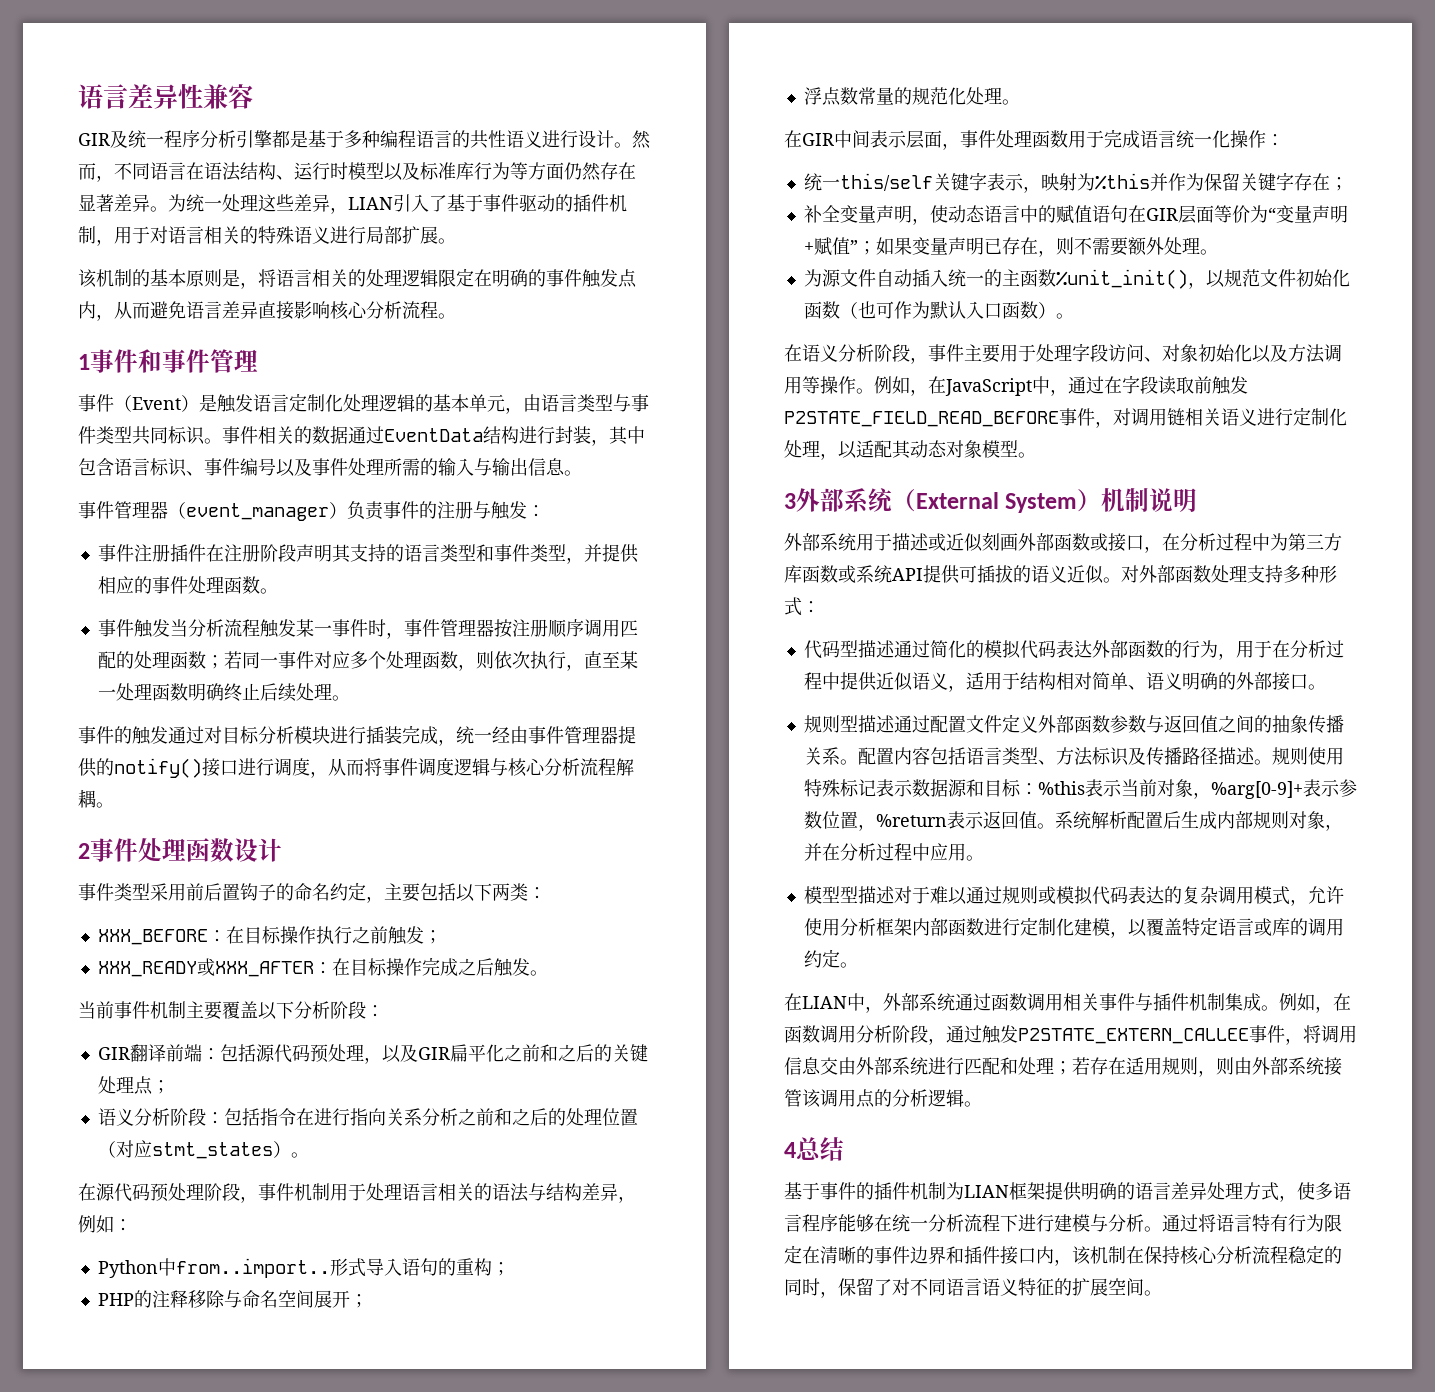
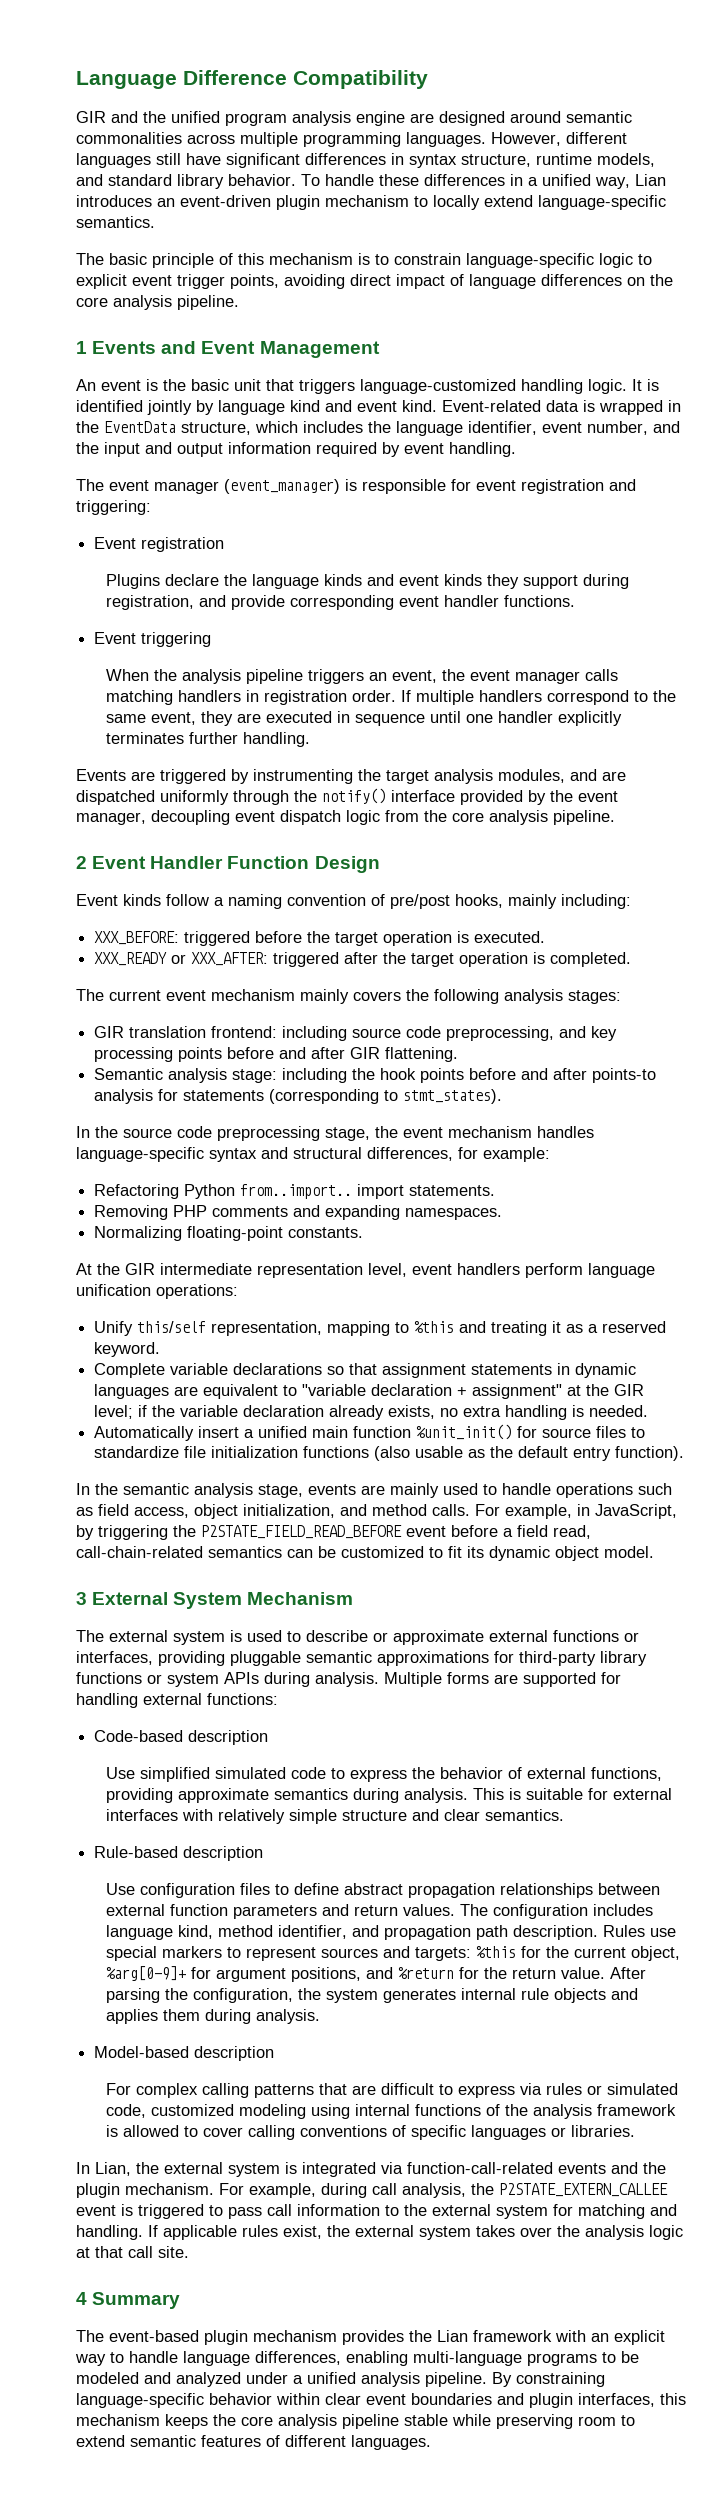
- 语言差异性兼容
- GIR及统一程序分析引擎都是基于多种编程语言的共性语义进行设计。然而，不同语言在语法结构、运行时模型以及标准库行为等方面仍然存在显著差异。为统一处理这些差异，LIAN引入了基于事件驱动的插件机制，用于对语言相关的特殊语义进行局部扩展。
- 该机制的基本原则是，将语言相关的处理逻辑限定在明确的事件触发点内，从而避免语言差异直接影响核心分析流程。
- 1事件和事件管理
- 事件（Event）是触发语言定制化处理逻辑的基本单元，由语言类型与事件类型共同标识。事件相关的数据通过EventData结构进行封装，其中包含语言标识、事件编号以及事件处理所需的输入与输出信息。
- 事件管理器（event_manager）负责事件的注册与触发：
- 事件注册插件在注册阶段声明其支持的语言类型和事件类型，并提供相应的事件处理函数。
- 事件触发当分析流程触发某一事件时，事件管理器按注册顺序调用匹配的处理函数；若同一事件对应多个处理函数，则依次执行，直至某一处理函数明确终止后续处理。
- 事件的触发通过对目标分析模块进行插装完成，统一经由事件管理器提供的notify()接口进行调度，从而将事件调度逻辑与核心分析流程解耦。
- 2事件处理函数设计
- 事件类型采用前后置钩子的命名约定，主要包括以下两类：
- XXX_BEFORE：在目标操作执行之前触发；
- XXX_READY或XXX_AFTER：在目标操作完成之后触发。
- 当前事件机制主要覆盖以下分析阶段：
- GIR翻译前端：包括源代码预处理，以及GIR扁平化之前和之后的关键处理点；
- 语义分析阶段：包括指令在进行指向关系分析之前和之后的处理位置（对应stmt_states）。
- 在源代码预处理阶段，事件机制用于处理语言相关的语法与结构差异，例如：
- Python中from..import..形式导入语句的重构；
- PHP的注释移除与命名空间展开；
- 浮点数常量的规范化处理。
- 在GIR中间表示层面，事件处理函数用于完成语言统一化操作：
- 统一this/self关键字表示，映射为%this并作为保留关键字存在；
- 补全变量声明，使动态语言中的赋值语句在GIR层面等价为“变量声明+赋值”；如果变量声明已存在，则不需要额外处理。
- 为源文件自动插入统一的主函数%unit_init()，以规范文件初始化函数（也可作为默认入口函数）。
- 在语义分析阶段，事件主要用于处理字段访问、对象初始化以及方法调用等操作。例如，在JavaScript中，通过在字段读取前触发P2STATE_FIELD_READ_BEFORE事件，对调用链相关语义进行定制化处理，以适配其动态对象模型。
- 3外部系统（External System）机制说明
- 外部系统用于描述或近似刻画外部函数或接口，在分析过程中为第三方库函数或系统API提供可插拔的语义近似。对外部函数处理支持多种形式：
- 代码型描述通过简化的模拟代码表达外部函数的行为，用于在分析过程中提供近似语义，适用于结构相对简单、语义明确的外部接口。
- 规则型描述通过配置文件定义外部函数参数与返回值之间的抽象传播关系。配置内容包括语言类型、方法标识及传播路径描述。规则使用特殊标记表示数据源和目标：%this表示当前对象，%arg[0-9]+表示参数位置，%return表示返回值。系统解析配置后生成内部规则对象，并在分析过程中应用。
- 模型型描述对于难以通过规则或模拟代码表达的复杂调用模式，允许使用分析框架内部函数进行定制化建模，以覆盖特定语言或库的调用约定。
- 在LIAN中，外部系统通过函数调用相关事件与插件机制集成。例如，在函数调用分析阶段，通过触发P2STATE_EXTERN_CALLEE事件，将调用信息交由外部系统进行匹配和处理；若存在适用规则，则由外部系统接管该调用点的分析逻辑。
- 4总结
- 基于事件的插件机制为LIAN框架提供明确的语言差异处理方式，使多语言程序能够在统一分析流程下进行建模与分析。通过将语言特有行为限定在清晰的事件边界和插件接口内，该机制在保持核心分析流程稳定的同时，保留了对不同语言语义特征的扩展空间。
+ Language Difference Compatibility
+ GIR and the unified program analysis engine are designed around semantic commonalities across multiple programming languages. However, different languages still have significant differences in syntax structure, runtime models, and standard library behavior. To handle these differences in a unified way, Lian introduces an event-driven plugin mechanism to locally extend language-specific semantics.
+ The basic principle of this mechanism is to constrain language-specific logic to explicit event trigger points, avoiding direct impact of language differences on the core analysis pipeline.
+ 1 Events and Event Management
+ An event is the basic unit that triggers language-customized handling logic. It is identified jointly by language kind and event kind. Event-related data is wrapped in the EventData structure, which includes the language identifier, event number, and the input and output information required by event handling.
+ The event manager (event_manager) is responsible for event registration and triggering:
+ Event registration
+ Plugins declare the language kinds and event kinds they support during registration, and provide corresponding event handler functions.
+ Event triggering
+ When the analysis pipeline triggers an event, the event manager calls matching handlers in registration order. If multiple handlers correspond to the same event, they are executed in sequence until one handler explicitly terminates further handling.
+ Events are triggered by instrumenting the target analysis modules, and are dispatched uniformly through the notify() interface provided by the event manager, decoupling event dispatch logic from the core analysis pipeline.
+ 2 Event Handler Function Design
+ Event kinds follow a naming convention of pre/post hooks, mainly including:
+ XXX_BEFORE: triggered before the target operation is executed.
+ XXX_READY or XXX_AFTER: triggered after the target operation is completed.
+ The current event mechanism mainly covers the following analysis stages:
+ GIR translation frontend: including source code preprocessing, and key processing points before and after GIR flattening.
+ Semantic analysis stage: including the hook points before and after points-to analysis for statements (corresponding to stmt_states).
+ In the source code preprocessing stage, the event mechanism handles language-specific syntax and structural differences, for example:
+ Refactoring Python from..import.. import statements.
+ Removing PHP comments and expanding namespaces.
+ Normalizing floating-point constants.
+ At the GIR intermediate representation level, event handlers perform language unification operations:
+ Unify this/self representation, mapping to %this and treating it as a reserved keyword.
+ Complete variable declarations so that assignment statements in dynamic languages are equivalent to "variable declaration + assignment" at the GIR level; if the variable declaration already exists, no extra handling is needed.
+ Automatically insert a unified main function %unit_init() for source files to standardize file initialization functions (also usable as the default entry function).
+ In the semantic analysis stage, events are mainly used to handle operations such as field access, object initialization, and method calls. For example, in JavaScript, by triggering the P2STATE_FIELD_READ_BEFORE event before a field read, call-chain-related semantics can be customized to fit its dynamic object model.
+ 3 External System Mechanism
+ The external system is used to describe or approximate external functions or interfaces, providing pluggable semantic approximations for third-party library functions or system APIs during analysis. Multiple forms are supported for handling external functions:
+ Code-based description
+ Use simplified simulated code to express the behavior of external functions, providing approximate semantics during analysis. This is suitable for external interfaces with relatively simple structure and clear semantics.
+ Rule-based description
+ Use configuration files to define abstract propagation relationships between external function parameters and return values. The configuration includes language kind, method identifier, and propagation path description. Rules use special markers to represent sources and targets: %this for the current object, %arg[0-9]+ for argument positions, and %return for the return value. After parsing the configuration, the system generates internal rule objects and applies them during analysis.
+ Model-based description
+ For complex calling patterns that are difficult to express via rules or simulated code, customized modeling using internal functions of the analysis framework is allowed to cover calling conventions of specific languages or libraries.
+ In Lian, the external system is integrated via function-call-related events and the plugin mechanism. For example, during call analysis, the P2STATE_EXTERN_CALLEE event is triggered to pass call information to the external system for matching and handling. If applicable rules exist, the external system takes over the analysis logic at that call site.
+ 4 Summary
+ The event-based plugin mechanism provides the Lian framework with an explicit way to handle language differences, enabling multi-language programs to be modeled and analyzed under a unified analysis pipeline. By constraining language-specific behavior within clear event boundaries and plugin interfaces, this mechanism keeps the core analysis pipeline stable while preserving room to extend semantic features of different languages.

